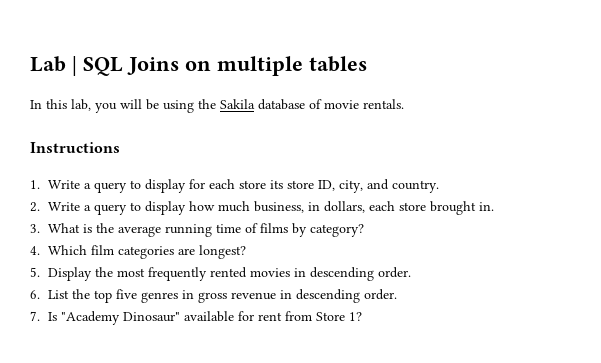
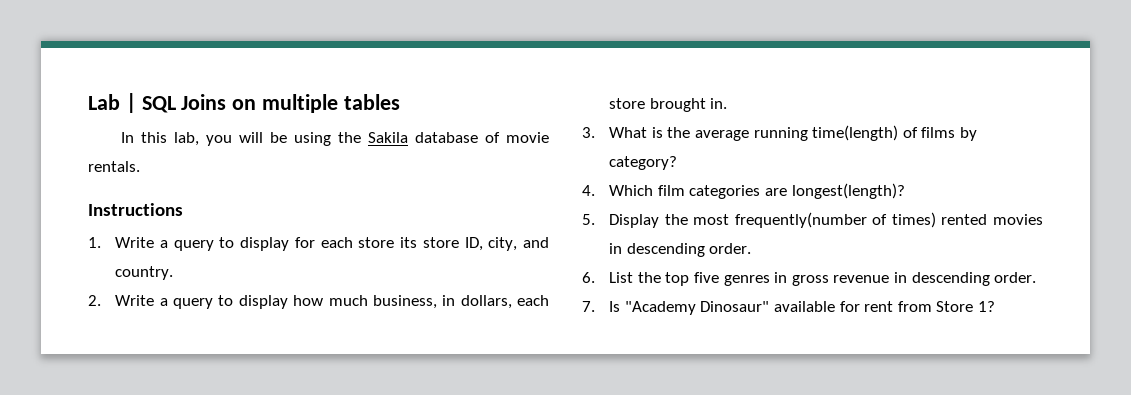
- 3. What is the average running time of films by category?
+ 3. What is the average running time(length) of films by category?
- 4. Which film categories are longest?
+ 4. Which film categories are longest(length)?
- 5. Display the most frequently rented movies in descending order.
+ 5. Display the most frequently(number of times) rented movies in descending order.

